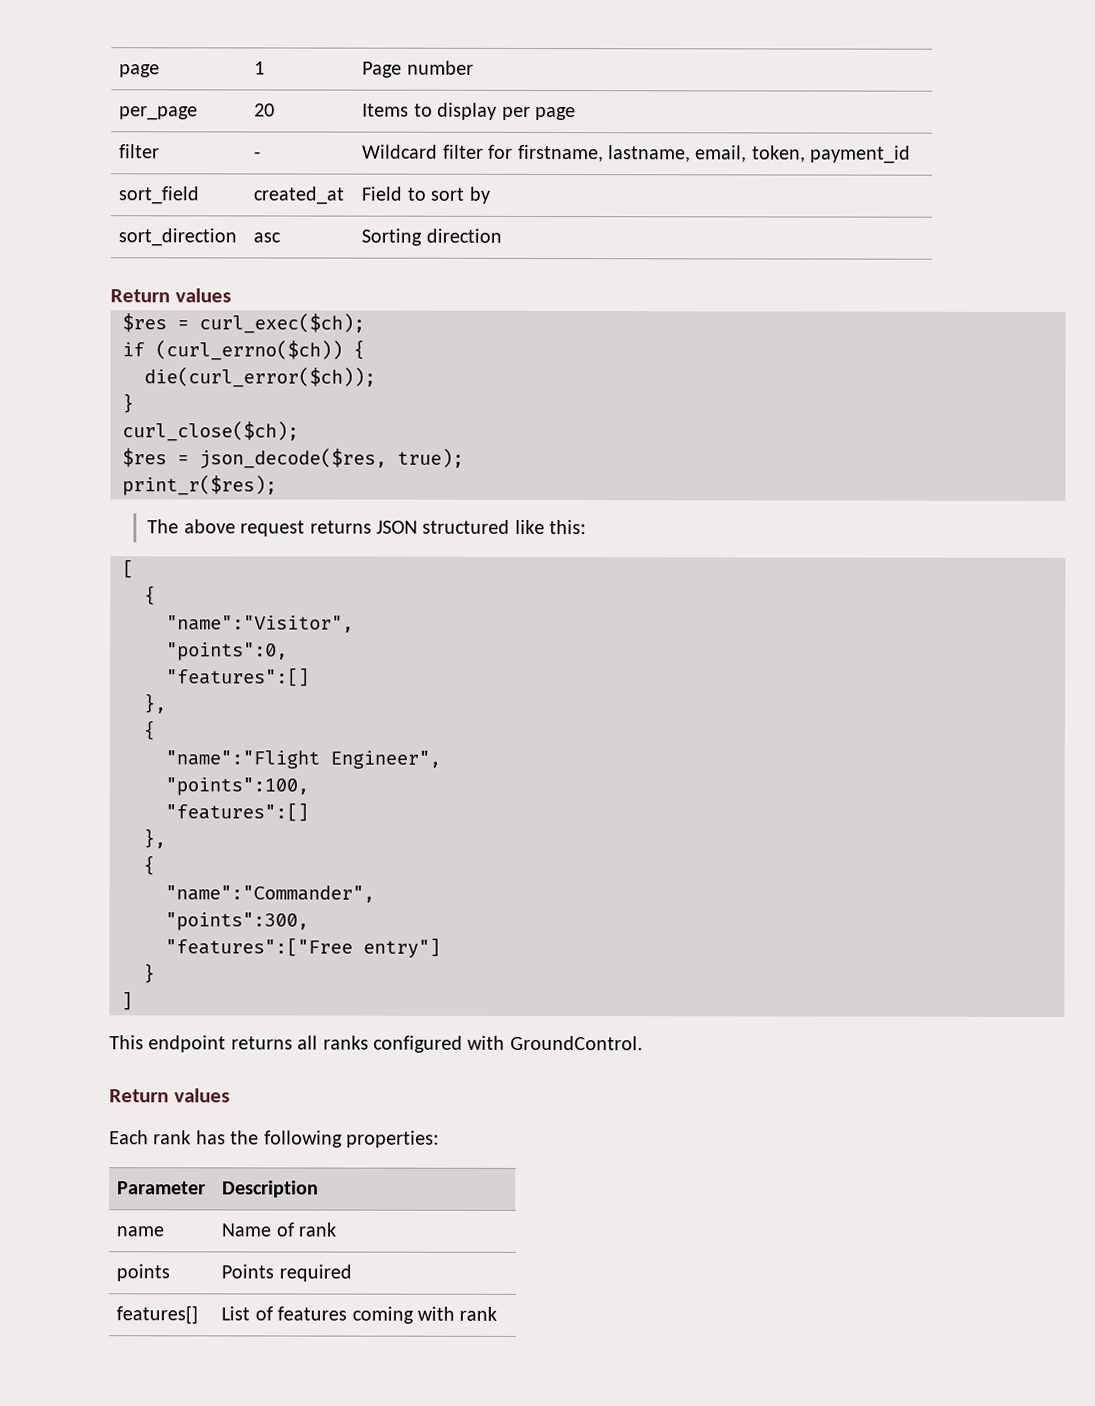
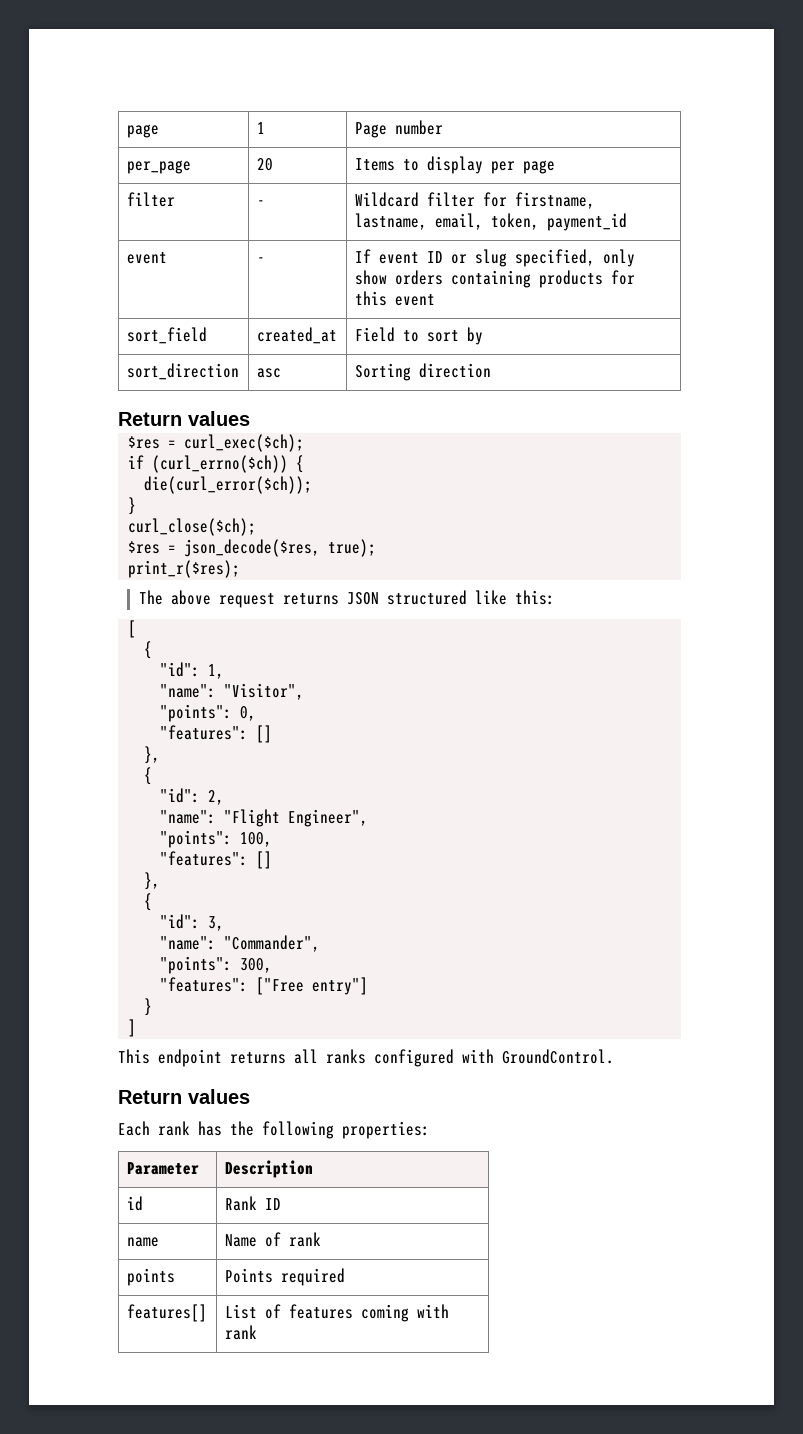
+ event | - | If event ID or slug specified, only show orders containing products for this event
- "name":"Visitor",
- "points":0,
- "features":[]
+ "id": 1,
+ "name": "Visitor",
+ "points": 0,
+ "features": []
  },
  {
- "name":"Flight Engineer",
- "points":100,
- "features":[]
+ "id": 2,
+ "name": "Flight Engineer",
+ "points": 100,
+ "features": []
  },
  {
- "name":"Commander",
- "points":300,
- "features":["Free entry"]
+ "id": 3,
+ "name": "Commander",
+ "points": 300,
+ "features": ["Free entry"]
+ id | Rank ID

